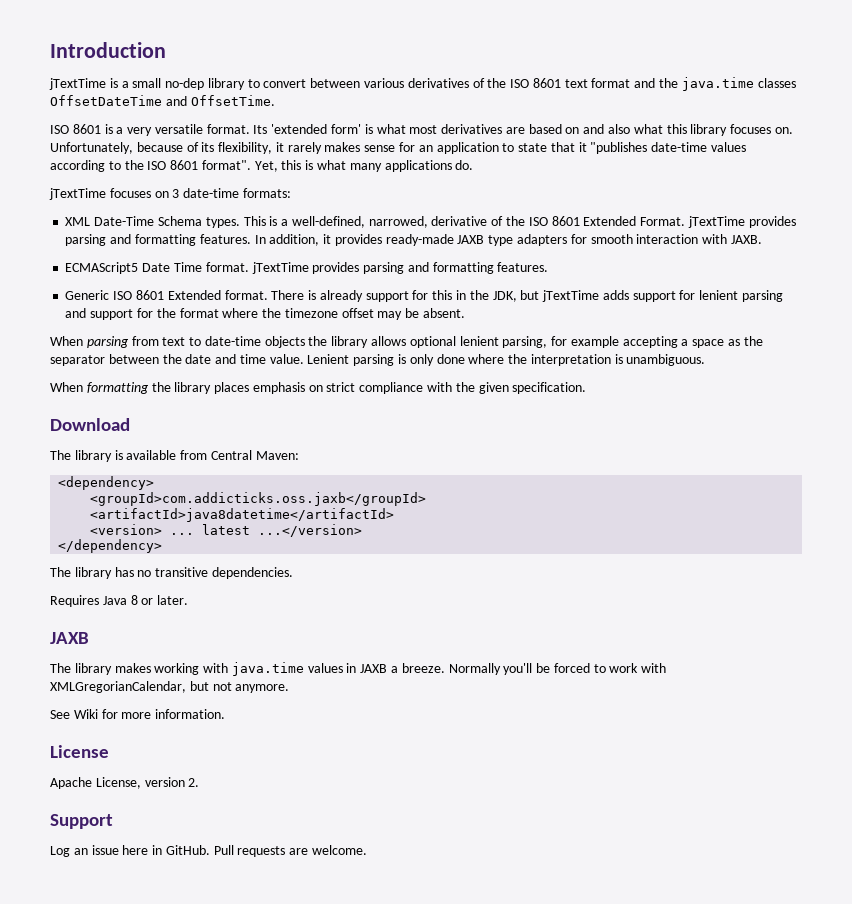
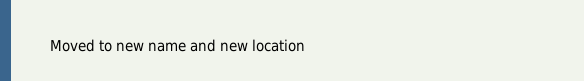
- Introduction
- jTextTime is a small no-dep library to convert between various derivatives of the ISO 8601 text format and the java.time classes OffsetDateTime and OffsetTime.
- ISO 8601 is a very versatile format. Its 'extended form' is what most derivatives are based on and also what this library focuses on. Unfortunately, because of its flexibility, it rarely makes sense for an application to state that it "publishes date-time values according to the ISO 8601 format". Yet, this is what many applications do.
- jTextTime focuses on 3 date-time formats:
- XML Date-Time Schema types. This is a well-defined, narrowed, derivative of the ISO 8601 Extended Format. jTextTime provides parsing and formatting features. In addition, it provides ready-made JAXB type adapters for smooth interaction with JAXB.
- ECMAScript5 Date Time format. jTextTime provides parsing and formatting features.
- Generic ISO 8601 Extended format. There is already support for this in the JDK, but jTextTime adds support for lenient parsing and support for the format where the timezone offset may be absent.
- When parsing from text to date-time objects the library allows optional lenient parsing, for example accepting a space as the separator between the date and time value. Lenient parsing is only done where the interpretation is unambiguous.
- When formatting the library places emphasis on strict compliance with the given specification.
- Download
- The library is available from Central Maven:
- <dependency>
- <groupId>com.addicticks.oss.jaxb</groupId>
- <artifactId>java8datetime</artifactId>
- <version> ... latest ...</version>
- </dependency>
- The library has no transitive dependencies.
- Requires Java 8 or later.
- JAXB
- The library makes working with java.time values in JAXB a breeze. Normally you'll be forced to work with XMLGregorianCalendar, but not anymore.
- See Wiki for more information.
- License
- Apache License, version 2.
- Support
- Log an issue here in GitHub. Pull requests are welcome.
+ Moved to new name and new location

